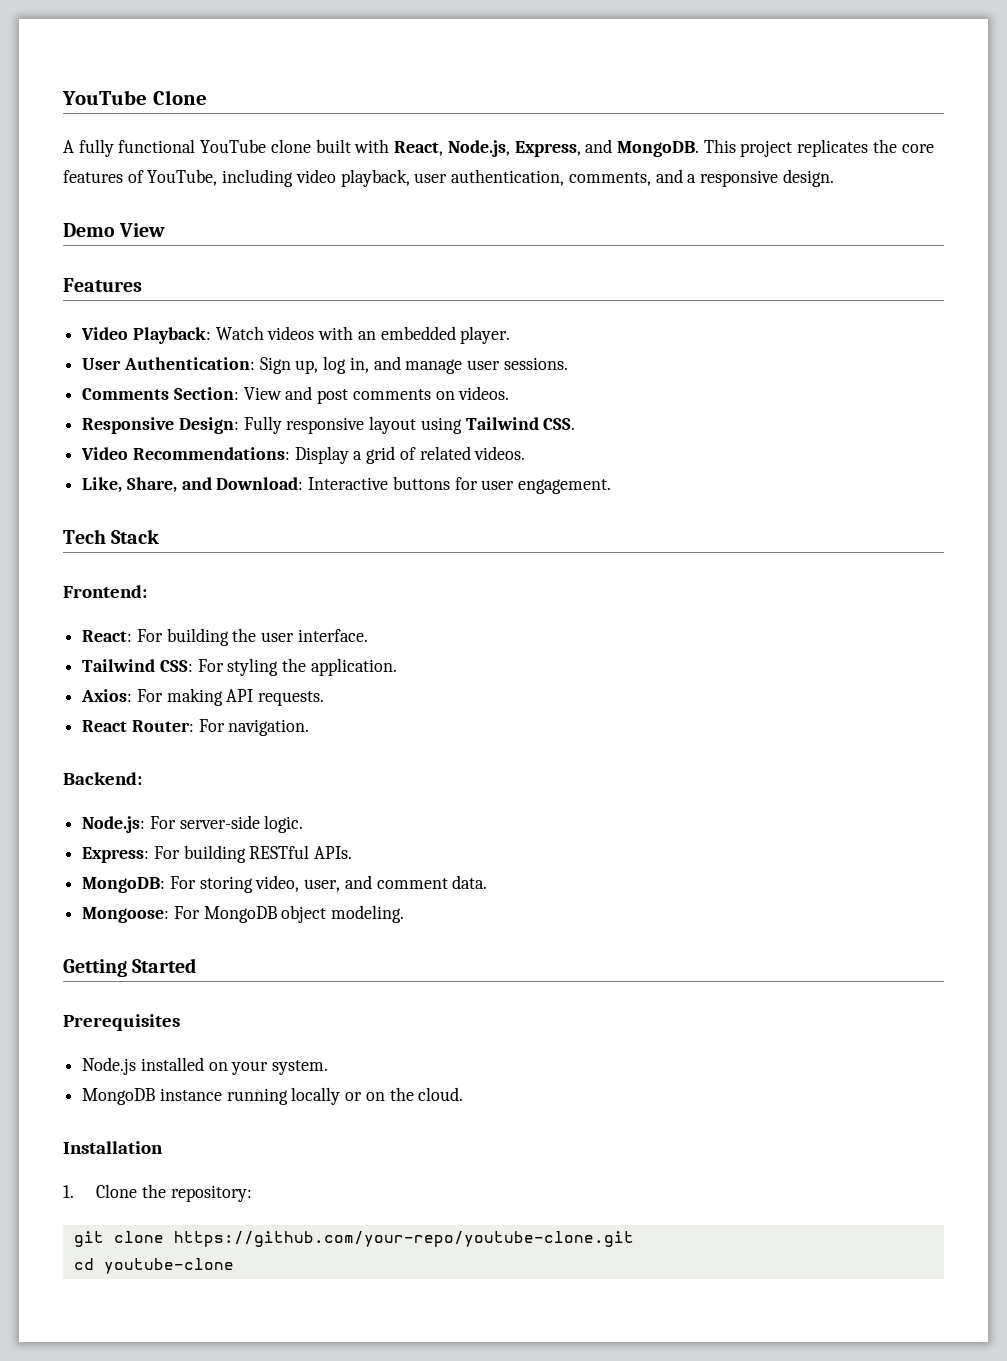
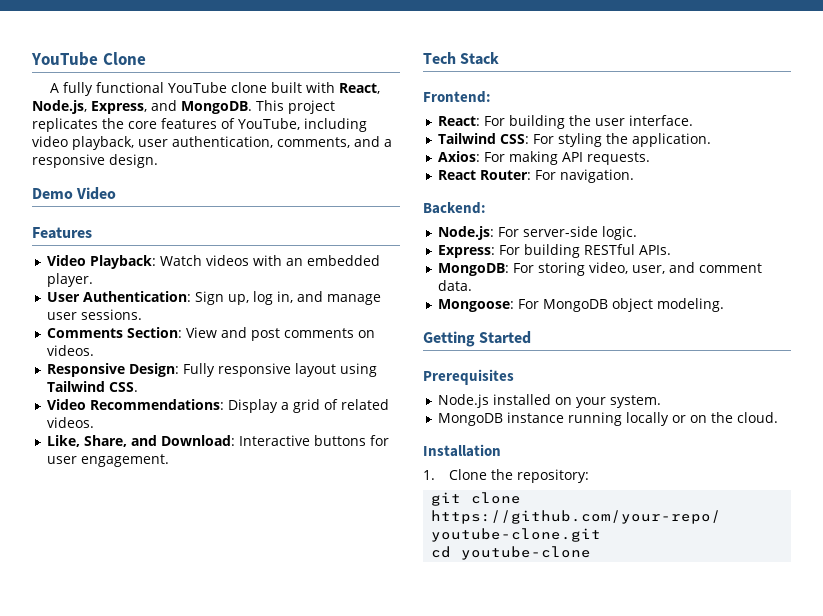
- Demo View
+ Demo Video

